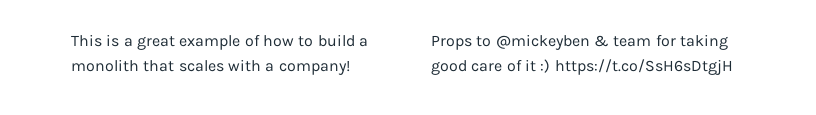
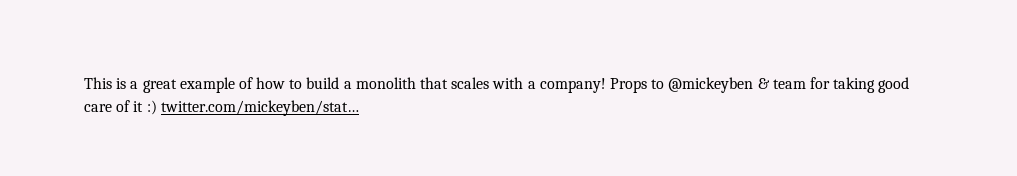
- Props to @mickeyben & team for taking good care of it :) https://t.co/SsH6sDtgjH
+ Props to @mickeyben & team for taking good care of it :) twitter.com/mickeyben/stat…

